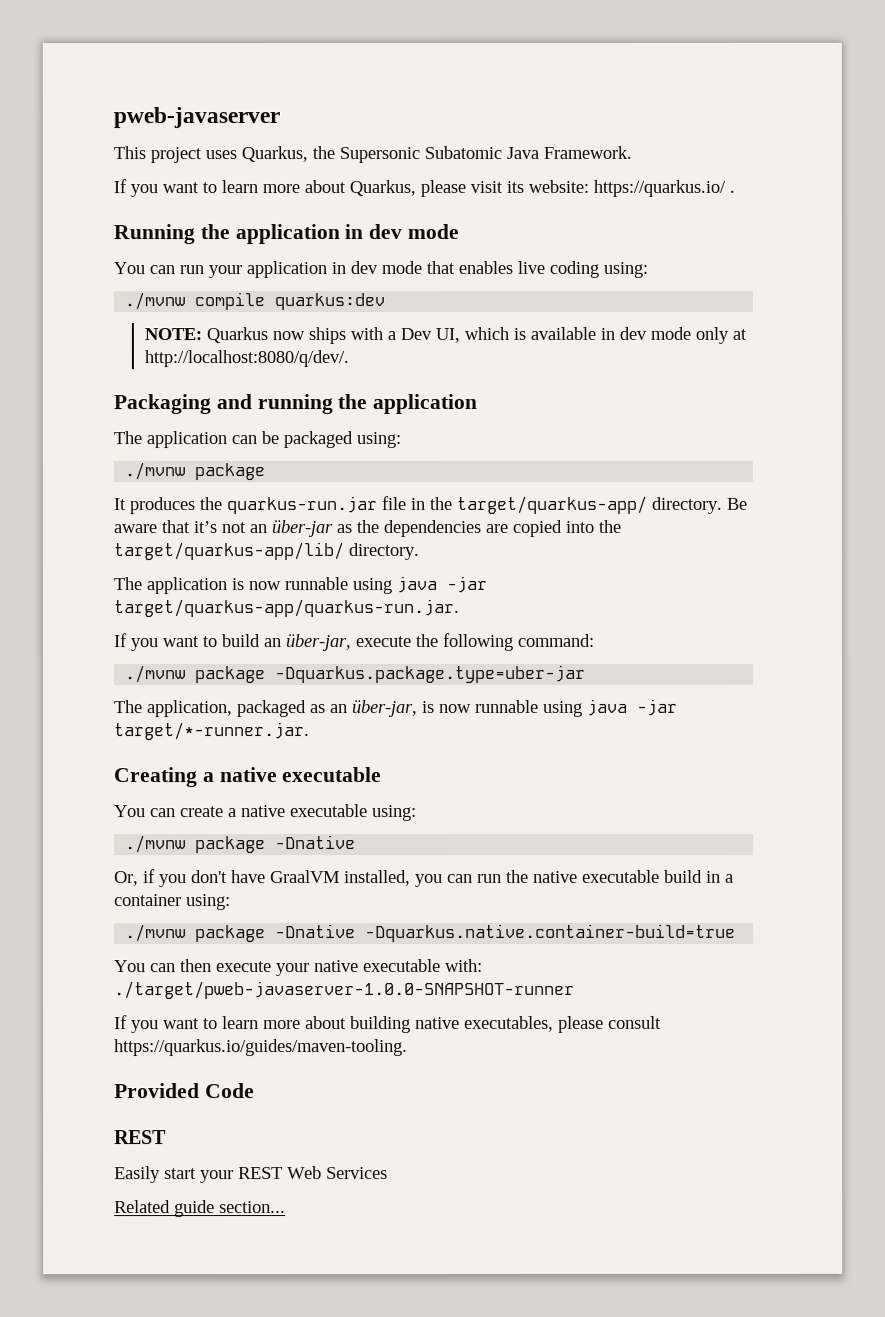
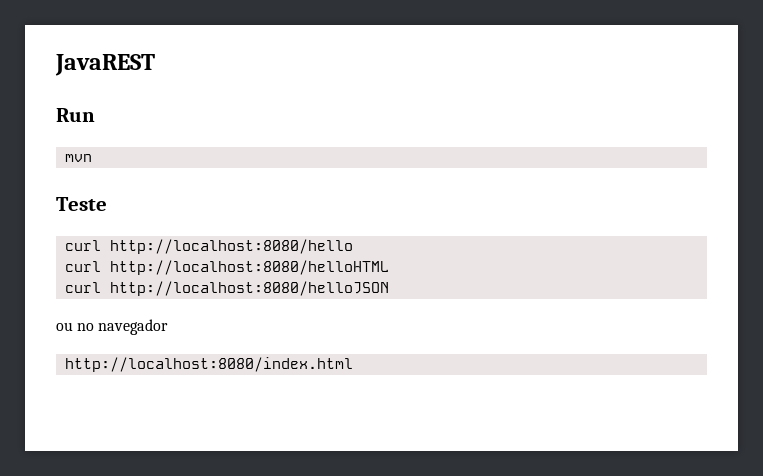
- pweb-javaserver
- This project uses Quarkus, the Supersonic Subatomic Java Framework.
- If you want to learn more about Quarkus, please visit its website: https://quarkus.io/ .
- Running the application in dev mode
- You can run your application in dev mode that enables live coding using:
- ./mvnw compile quarkus:dev
- NOTE: Quarkus now ships with a Dev UI, which is available in dev mode only at http://localhost:8080/q/dev/.
- Packaging and running the application
- The application can be packaged using:
- ./mvnw package
- It produces the quarkus-run.jar file in the target/quarkus-app/ directory. Be aware that it’s not an über-jar as the dependencies are copied into the target/quarkus-app/lib/ directory.
- The application is now runnable using java -jar target/quarkus-app/quarkus-run.jar.
- If you want to build an über-jar, execute the following command:
- ./mvnw package -Dquarkus.package.type=uber-jar
- The application, packaged as an über-jar, is now runnable using java -jar target/*-runner.jar.
- Creating a native executable
- You can create a native executable using:
- ./mvnw package -Dnative
- Or, if you don't have GraalVM installed, you can run the native executable build in a container using:
- ./mvnw package -Dnative -Dquarkus.native.container-build=true
- You can then execute your native executable with: ./target/pweb-javaserver-1.0.0-SNAPSHOT-runner
- If you want to learn more about building native executables, please consult https://quarkus.io/guides/maven-tooling.
- Provided Code
- REST
- Easily start your REST Web Services
- Related guide section...
+ JavaREST
+ Run
+ mvn
+ Teste
+ curl http://localhost:8080/hello
+ curl http://localhost:8080/helloHTML
+ curl http://localhost:8080/helloJSON
+ ou no navegador
+ http://localhost:8080/index.html

